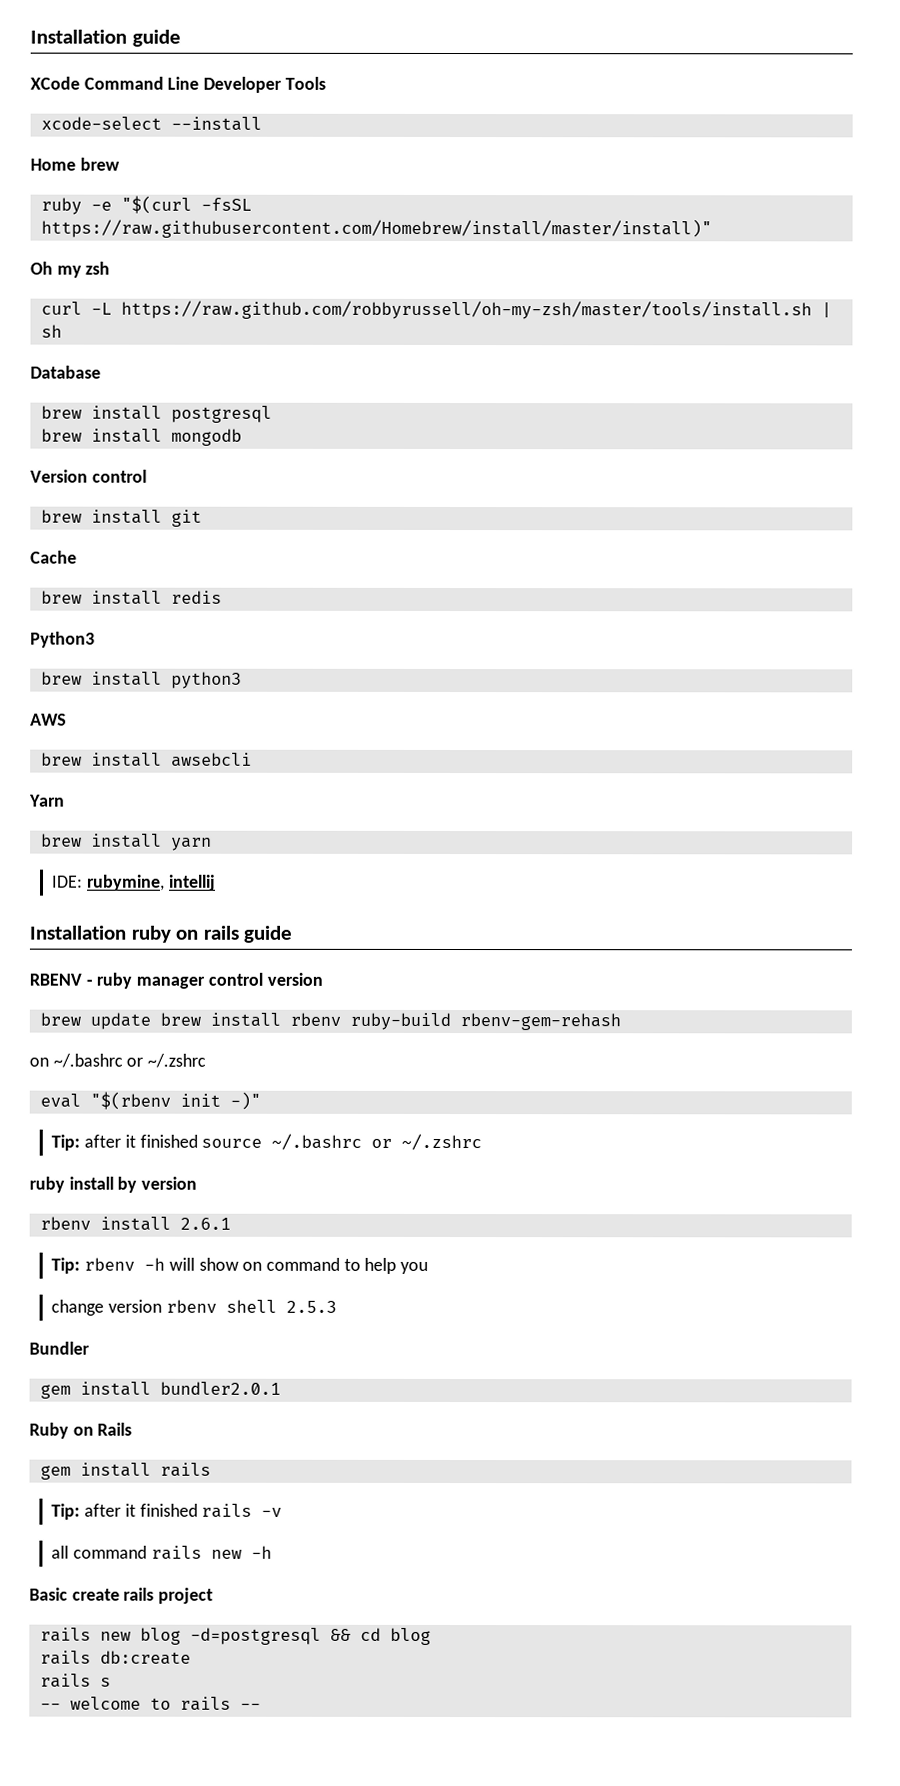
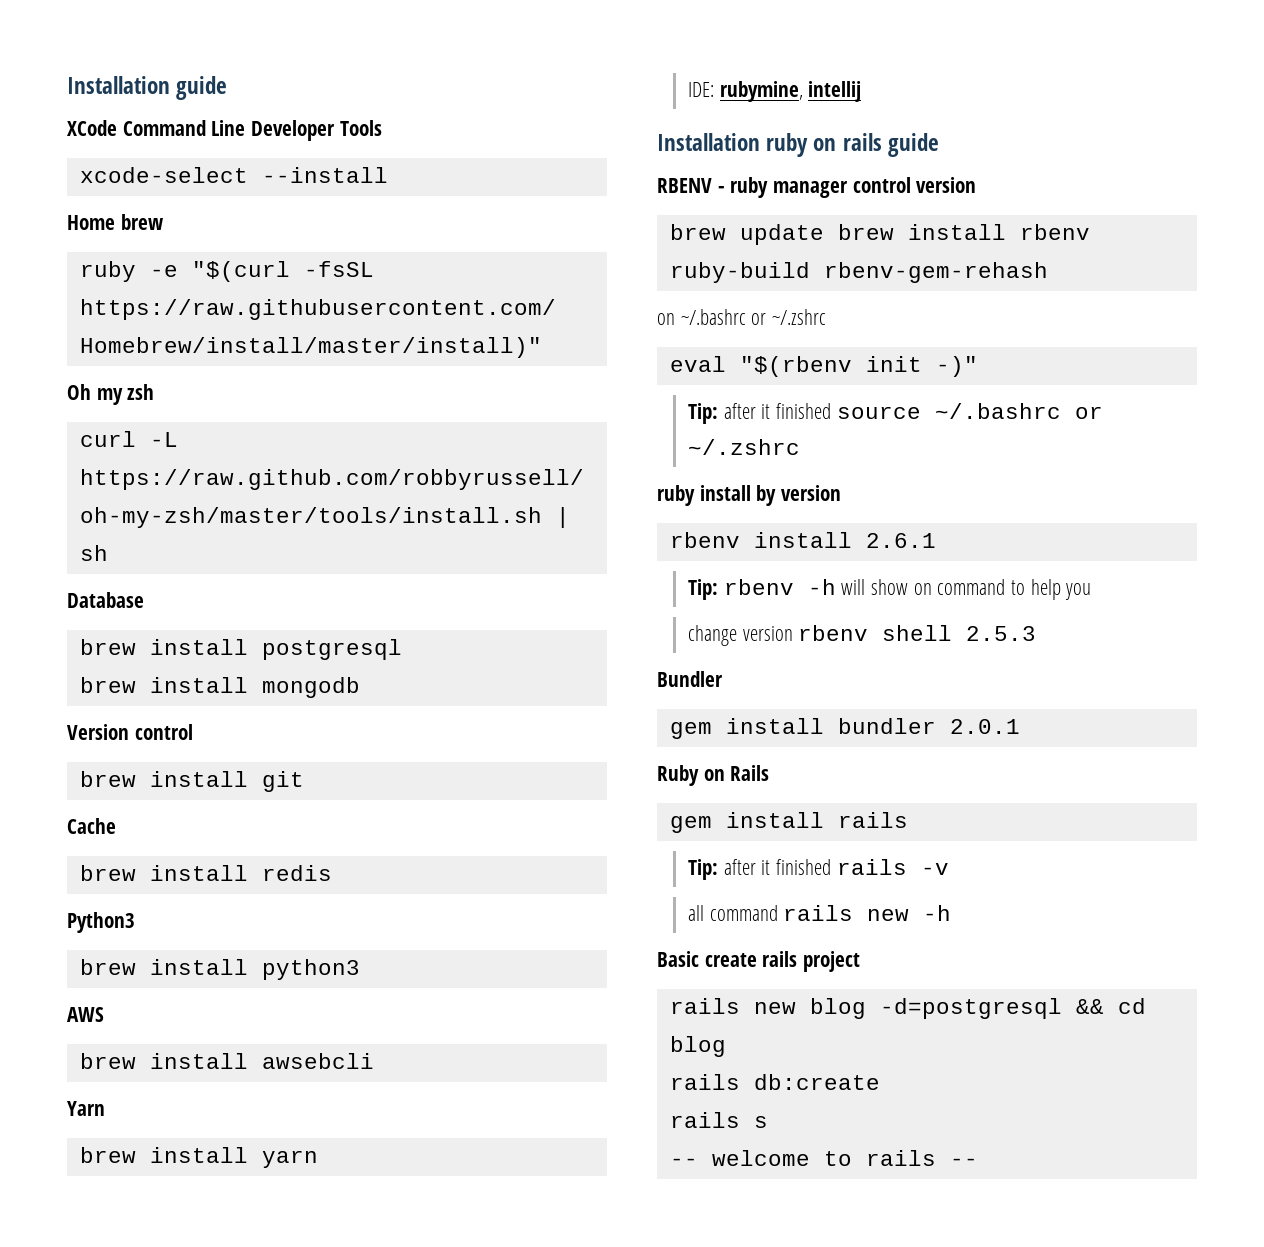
- gem install bundler2.0.1
+ gem install bundler 2.0.1

